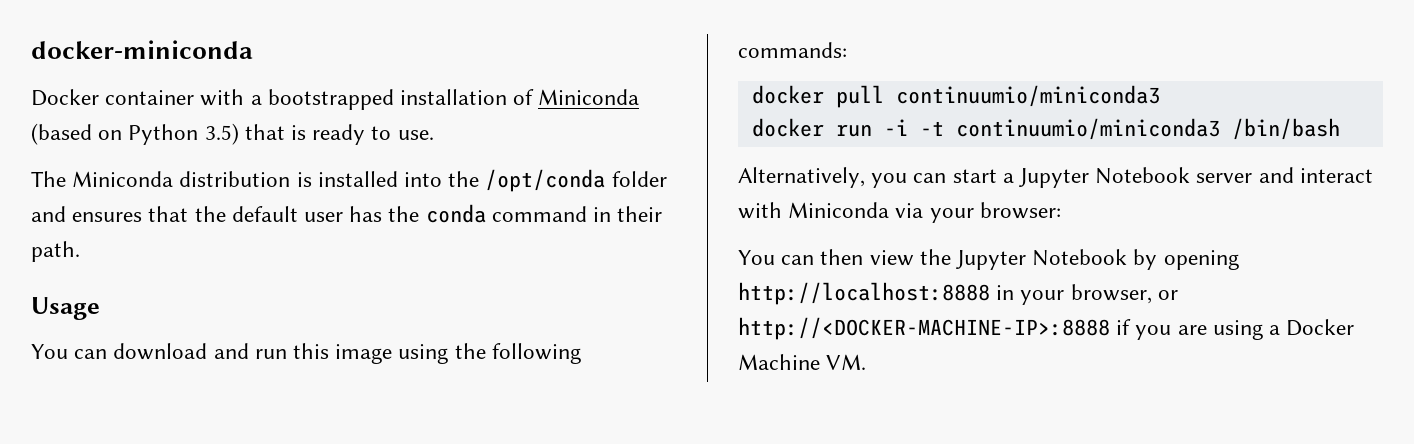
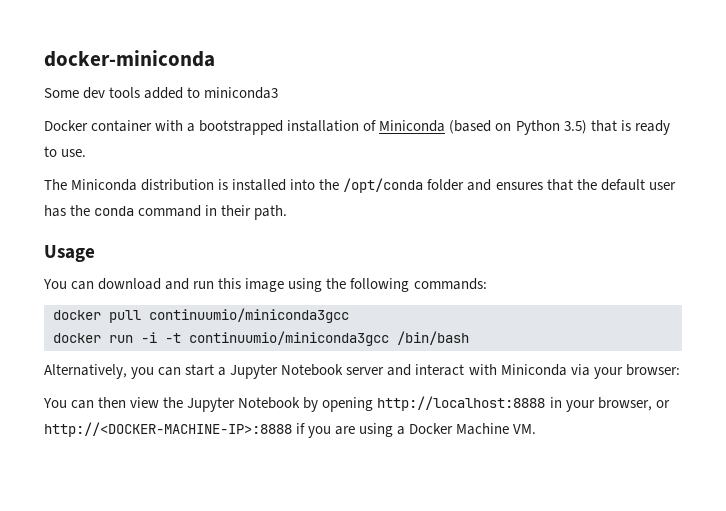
+ Some dev tools added to miniconda3
- docker pull continuumio/miniconda3
+ docker pull continuumio/miniconda3gcc
- docker run -i -t continuumio/miniconda3 /bin/bash
+ docker run -i -t continuumio/miniconda3gcc /bin/bash

